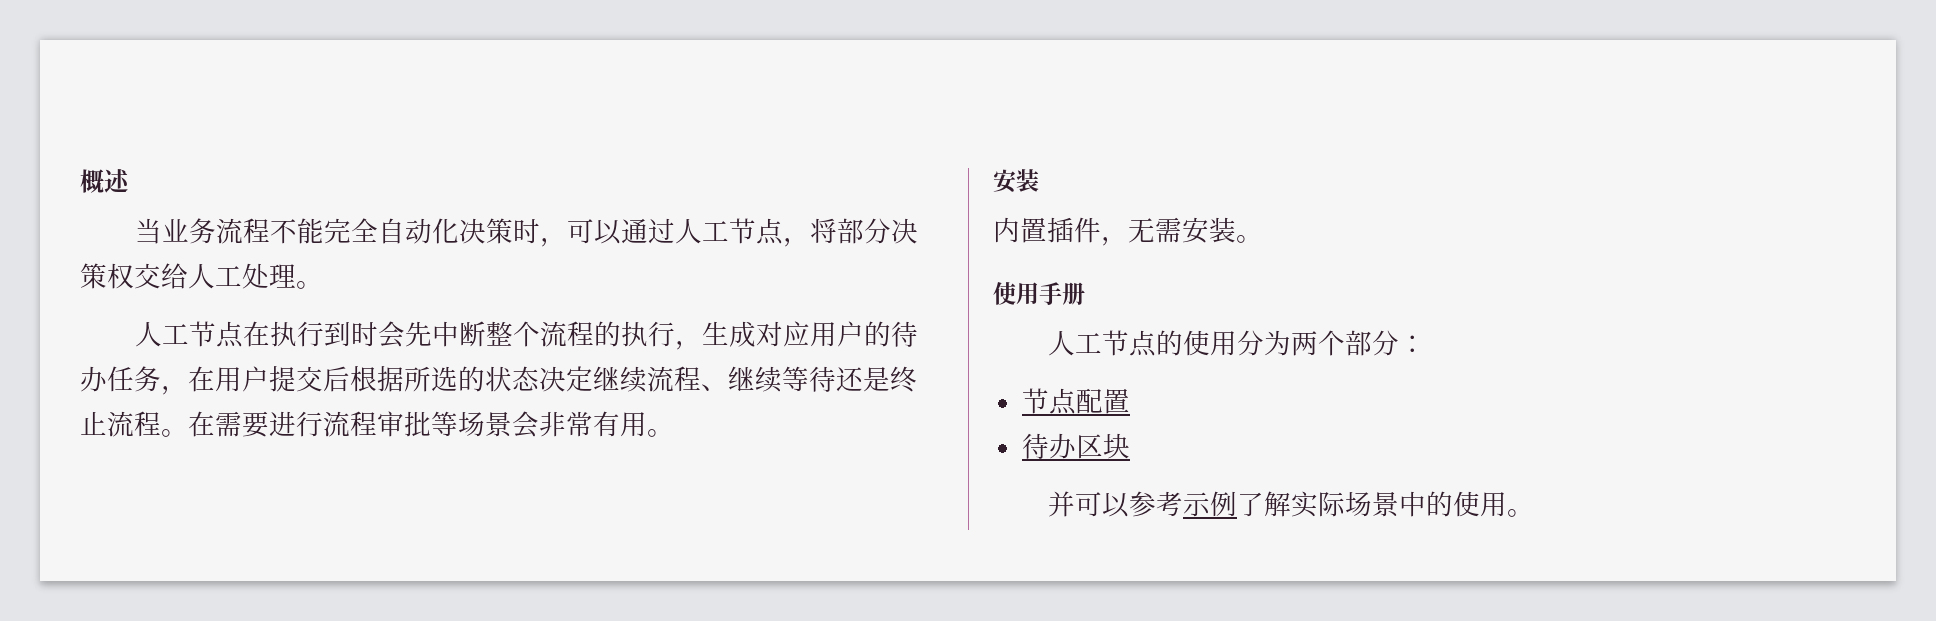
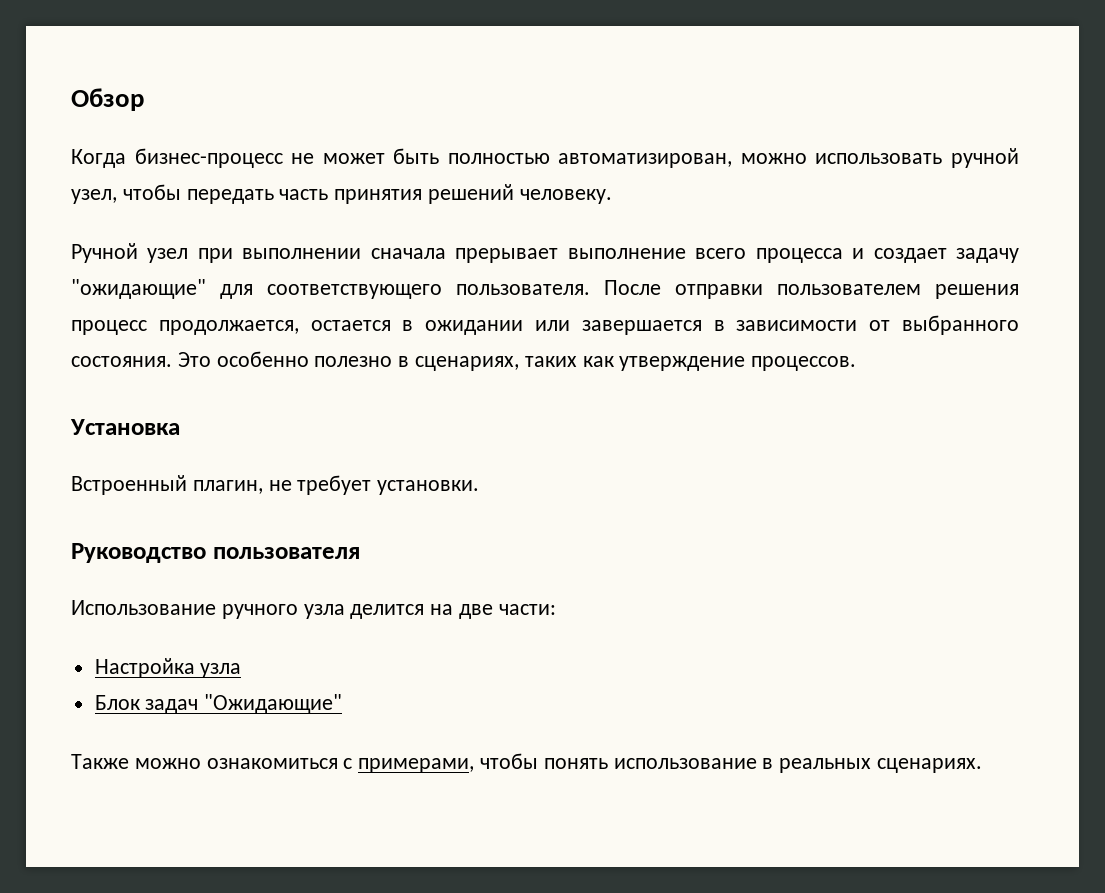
- 概述
- 当业务流程不能完全自动化决策时，可以通过人工节点，将部分决策权交给人工处理。
- 人工节点在执行到时会先中断整个流程的执行，生成对应用户的待办任务，在用户提交后根据所选的状态决定继续流程、继续等待还是终止流程。在需要进行流程审批等场景会非常有用。
- 安装
- 内置插件，无需安装。
- 使用手册
- 人工节点的使用分为两个部分：
- 节点配置
- 待办区块
- 并可以参考示例了解实际场景中的使用。
+ Обзор
+ Когда бизнес-процесс не может быть полностью автоматизирован, можно использовать ручной узел, чтобы передать часть принятия решений человеку.
+ Ручной узел при выполнении сначала прерывает выполнение всего процесса и создает задачу "ожидающие" для соответствующего пользователя. После отправки пользователем решения процесс продолжается, остается в ожидании или завершается в зависимости от выбранного состояния. Это особенно полезно в сценариях, таких как утверждение процессов.
+ Установка
+ Встроенный плагин, не требует установки.
+ Руководство пользователя
+ Использование ручного узла делится на две части:
+ Настройка узла
+ Блок задач "Ожидающие"
+ Также можно ознакомиться с примерами, чтобы понять использование в реальных сценариях.

